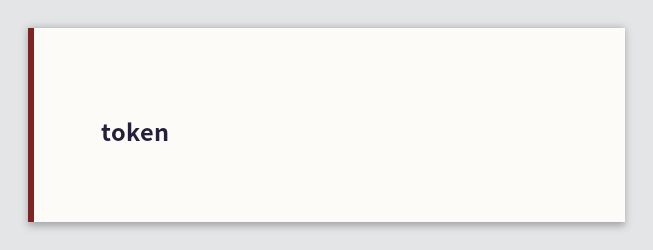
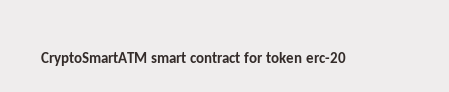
- token
+ CryptoSmartATM smart contract for token erc-20

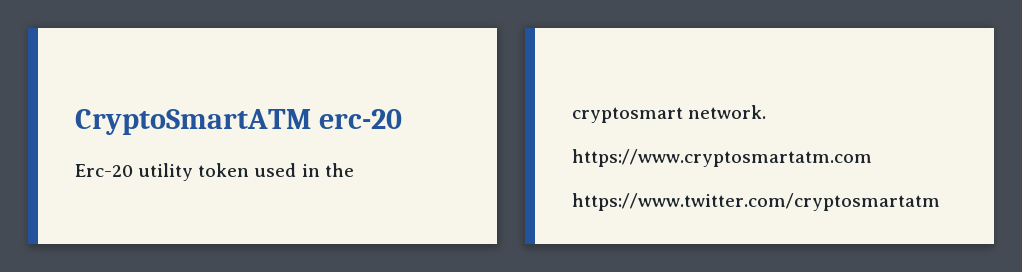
- CryptoSmartATM smart contract for token erc-20
+ CryptoSmartATM erc-20
+ Erc-20 utility token used in the cryptosmart network.
+ https://www.cryptosmartatm.com
+ https://www.twitter.com/cryptosmartatm

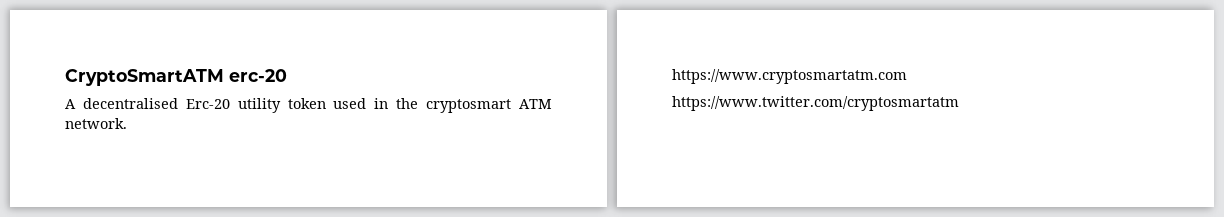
- Erc-20 utility token used in the cryptosmart network.
+ A decentralised Erc-20 utility token used in the cryptosmart ATM network.

